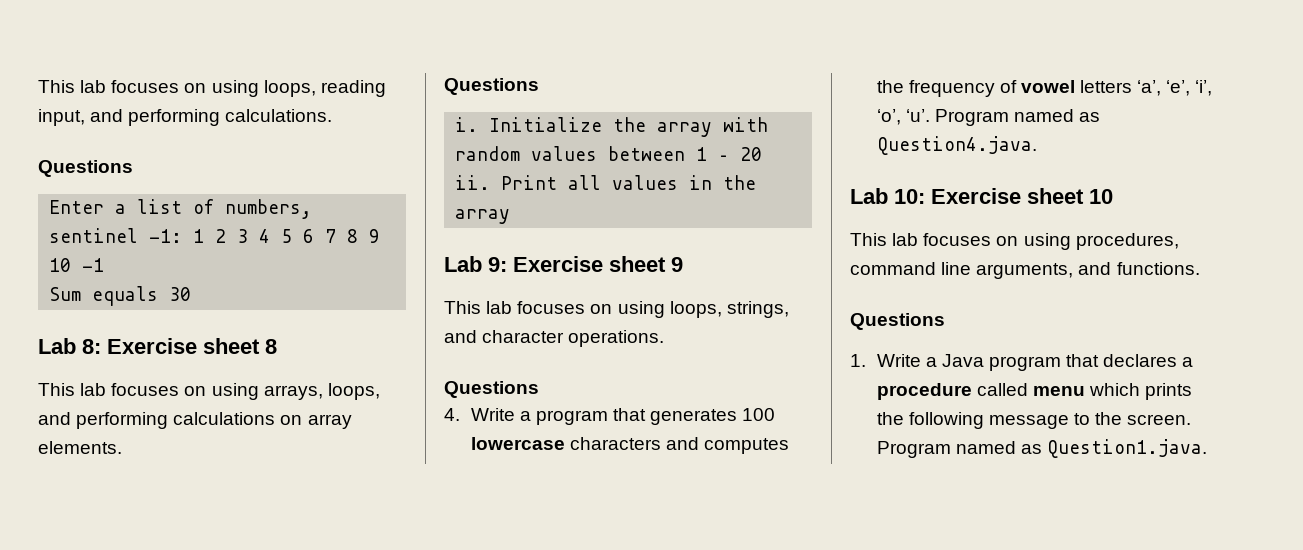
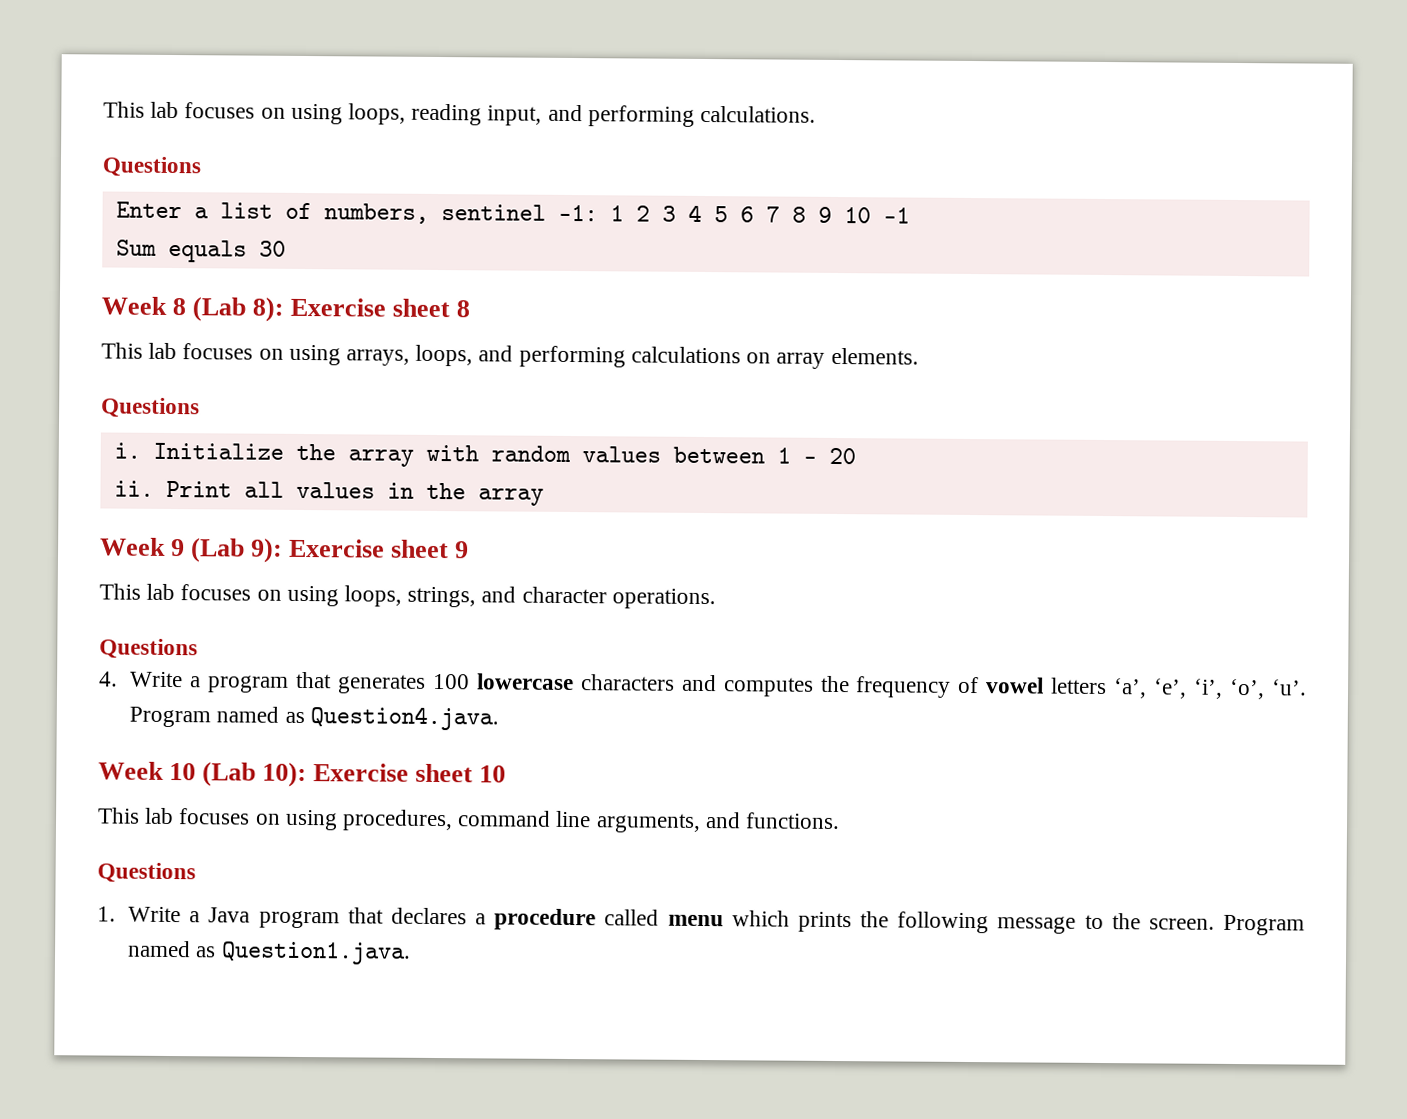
- Lab 8: Exercise sheet 8
+ Week 8 (Lab 8): Exercise sheet 8
- Lab 9: Exercise sheet 9
+ Week 9 (Lab 9): Exercise sheet 9
- Lab 10: Exercise sheet 10
+ Week 10 (Lab 10): Exercise sheet 10

